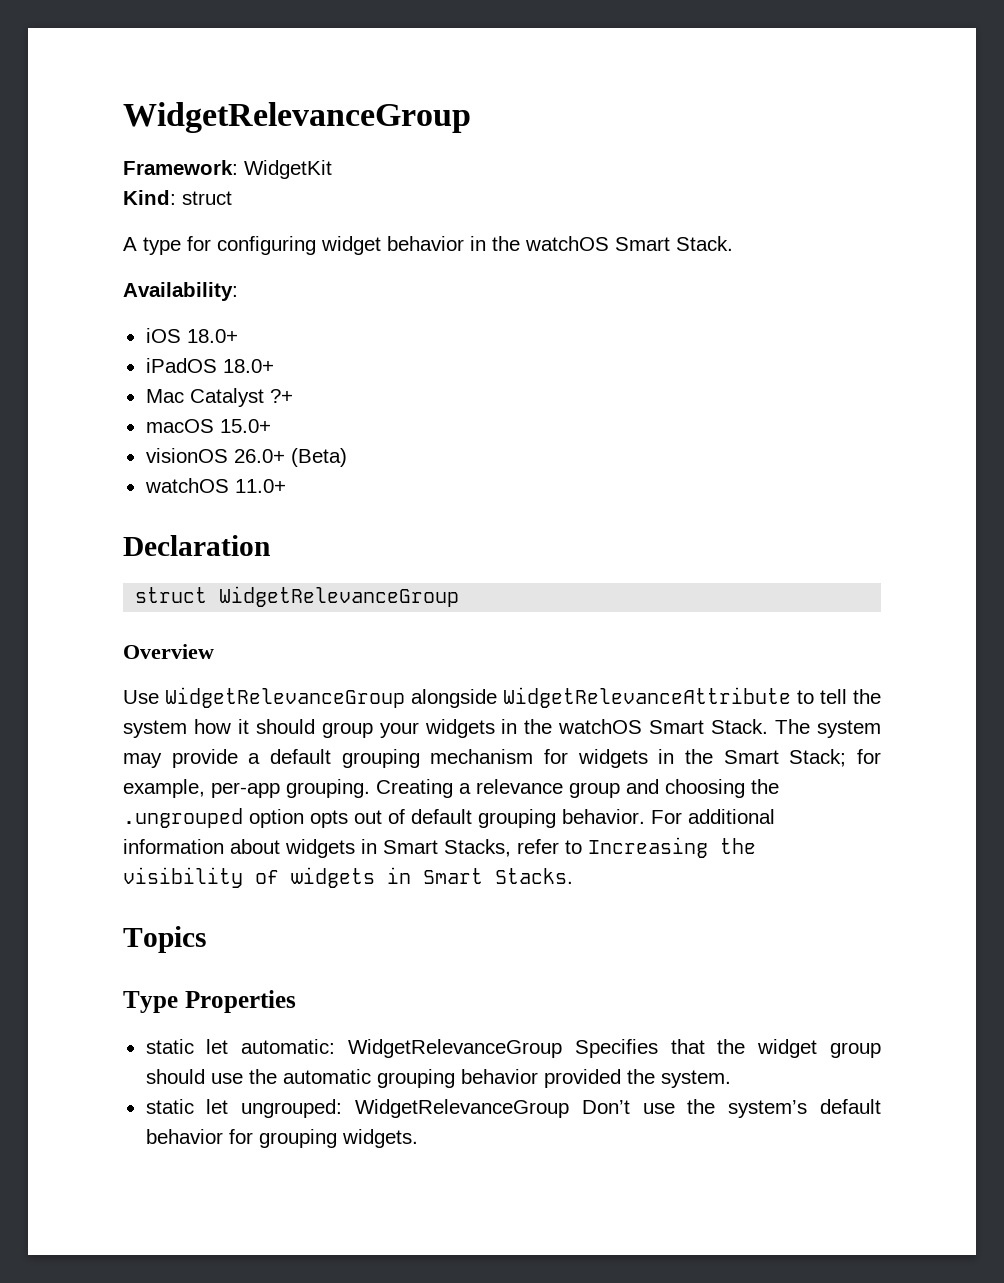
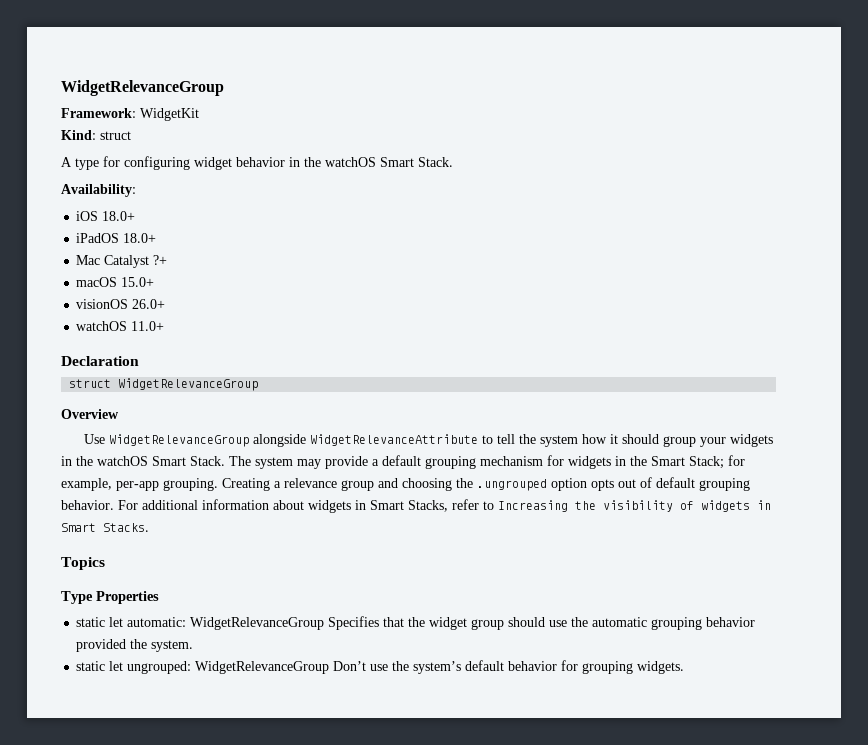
- visionOS 26.0+ (Beta)
+ visionOS 26.0+

